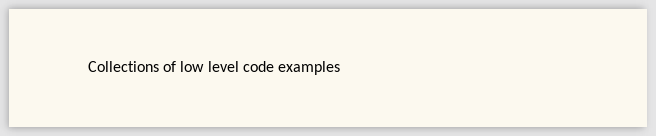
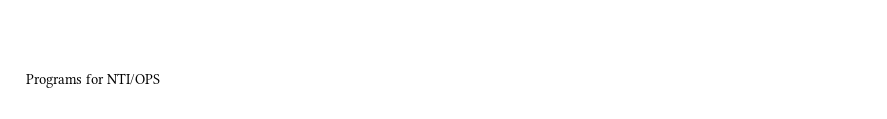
- Collections of low level code examples
+ Programs for NTI/OPS

